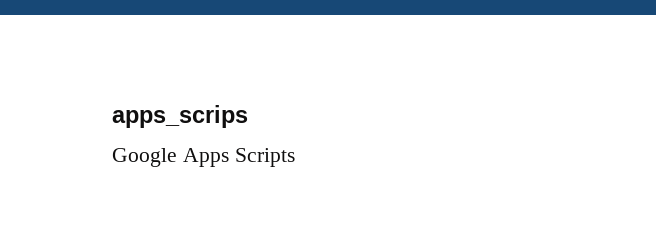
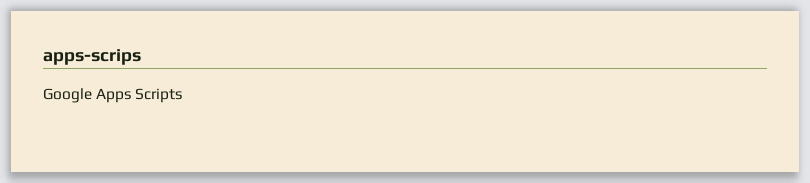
- apps_scrips
+ apps-scrips

